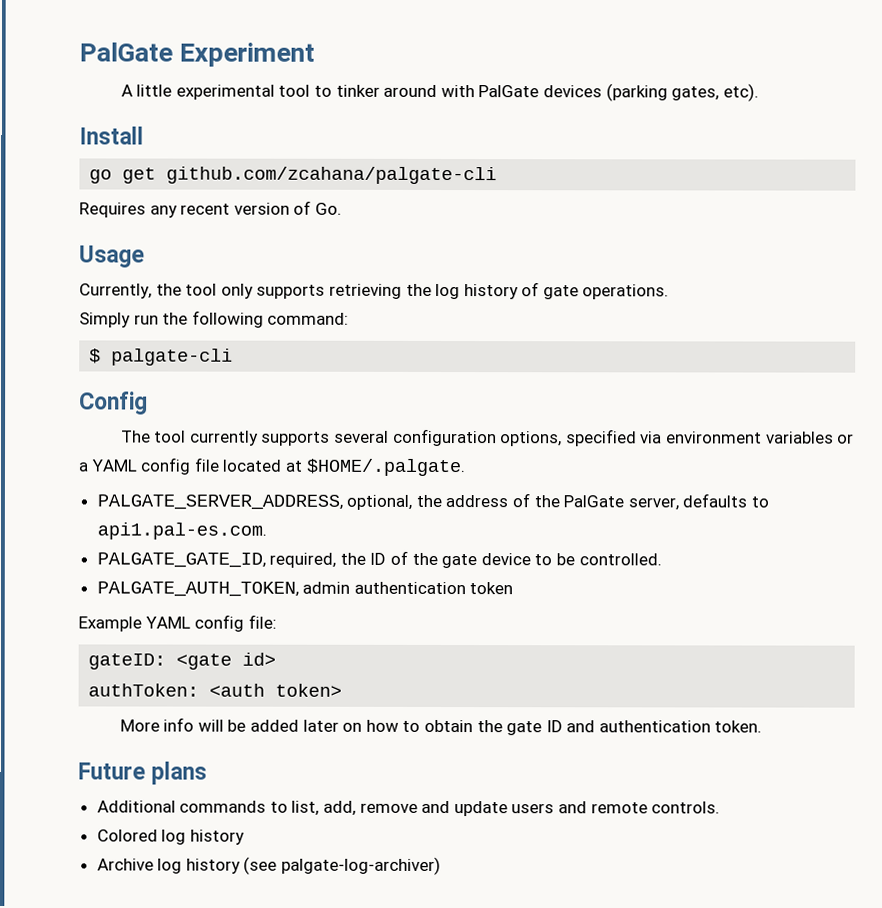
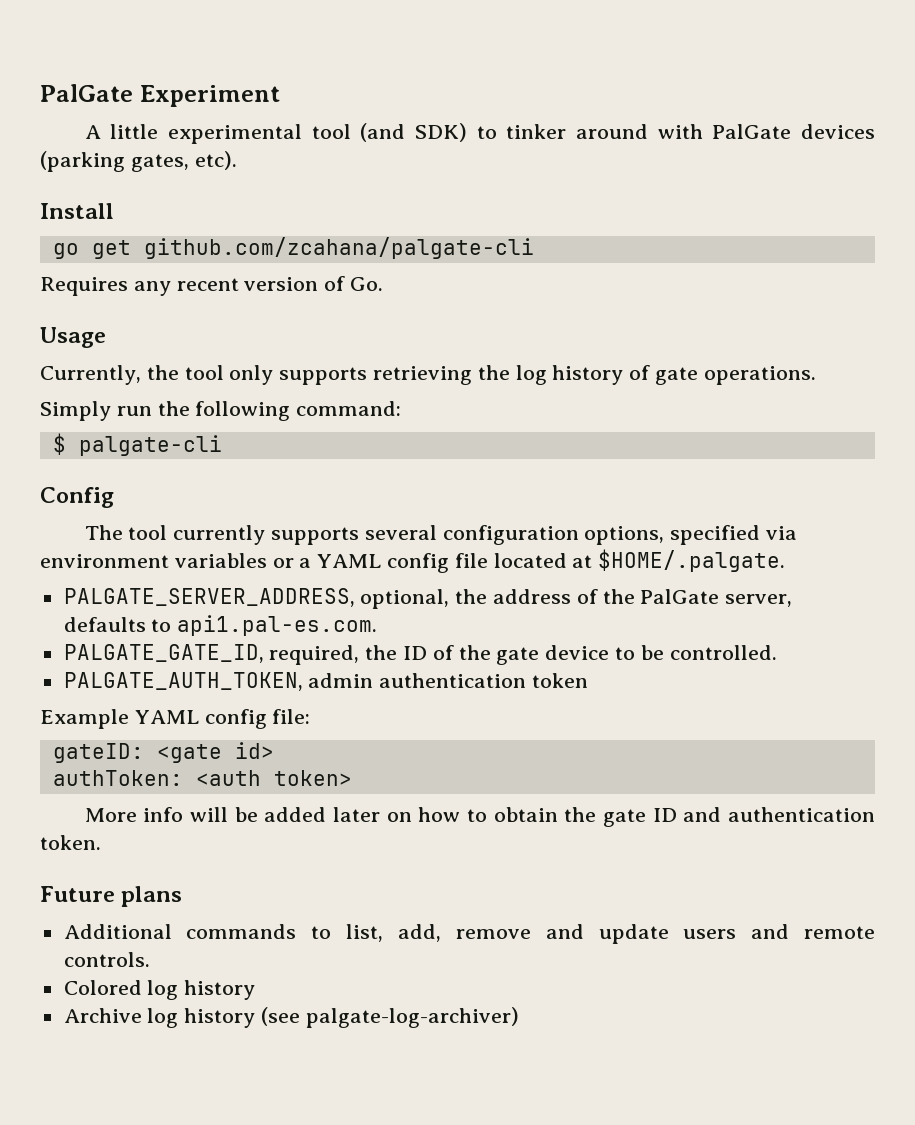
- A little experimental tool to tinker around with PalGate devices (parking gates, etc).
+ A little experimental tool (and SDK) to tinker around with PalGate devices (parking gates, etc).

